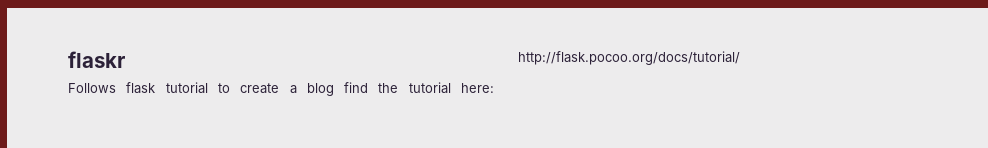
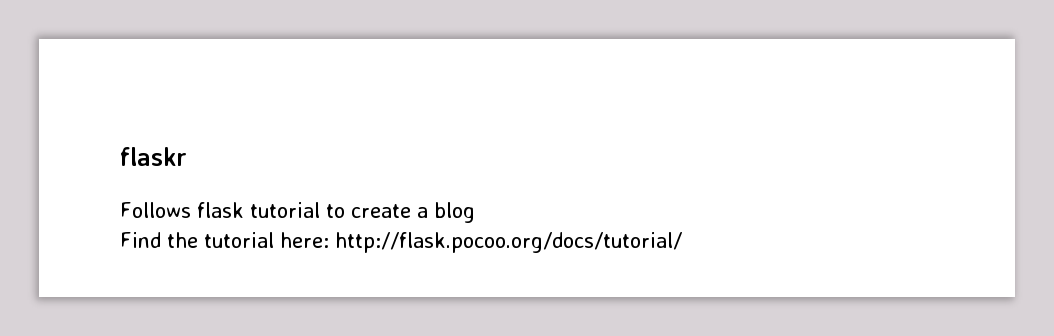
- Follows flask tutorial to create a blog find the tutorial here: http://flask.pocoo.org/docs/tutorial/
+ Follows flask tutorial to create a blog
+ Find the tutorial here: http://flask.pocoo.org/docs/tutorial/

